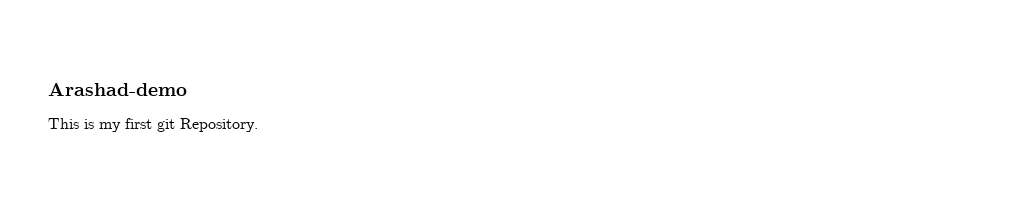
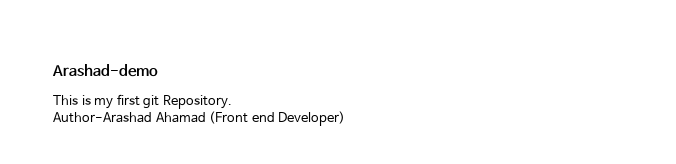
+ Author-Arashad Ahamad (Front end Developer)

